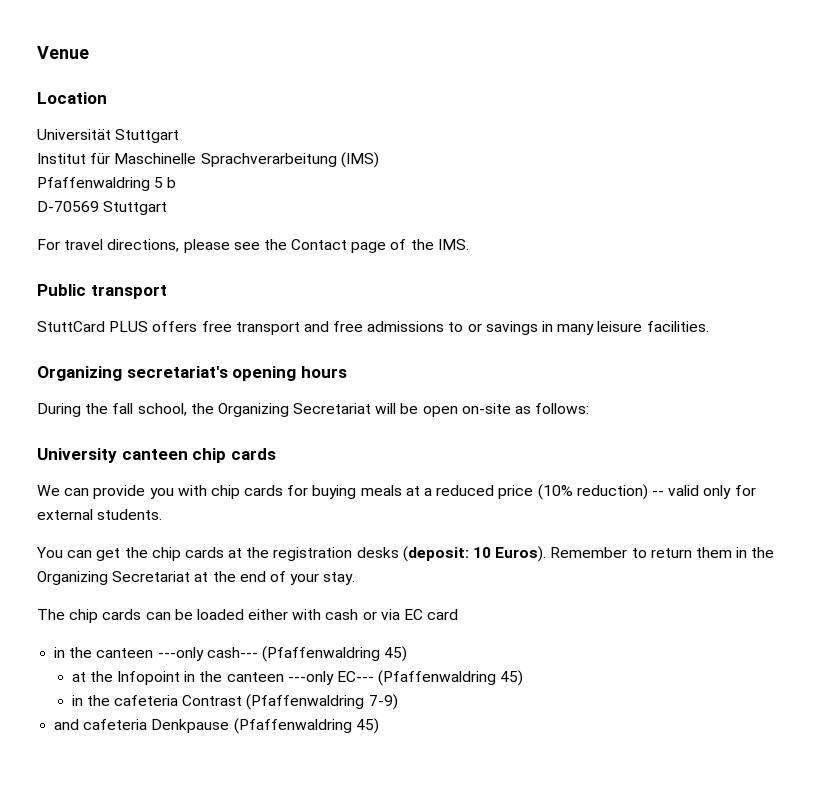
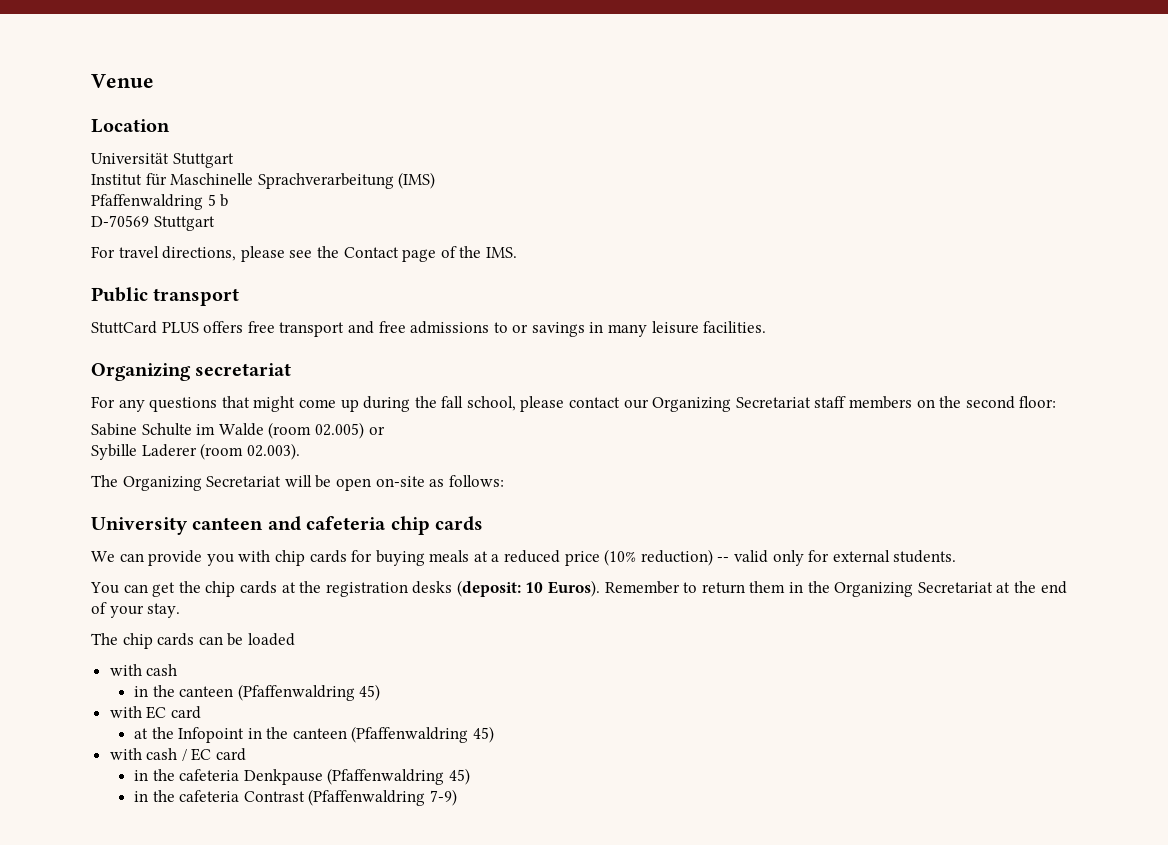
- Organizing secretariat's opening hours
- During the fall school, the Organizing Secretariat will be open on-site as follows:
+ Organizing secretariat
+ For any questions that might come up during the fall school, please contact our Organizing Secretariat staff members on the second floor:
+ Sabine Schulte im Walde (room 02.005) or
+ Sybille Laderer (room 02.003).
+ The Organizing Secretariat will be open on-site as follows:
- University canteen chip cards
+ University canteen and cafeteria chip cards
- The chip cards can be loaded either with cash or via EC card
- in the canteen ---only cash--- (Pfaffenwaldring 45)
+ The chip cards can be loaded
+ with cash
+ in the canteen (Pfaffenwaldring 45)
+ with EC card
- at the Infopoint in the canteen ---only EC--- (Pfaffenwaldring 45)
+ at the Infopoint in the canteen (Pfaffenwaldring 45)
+ with cash / EC card
+ in the cafeteria Denkpause (Pfaffenwaldring 45)
- and cafeteria Denkpause (Pfaffenwaldring 45)

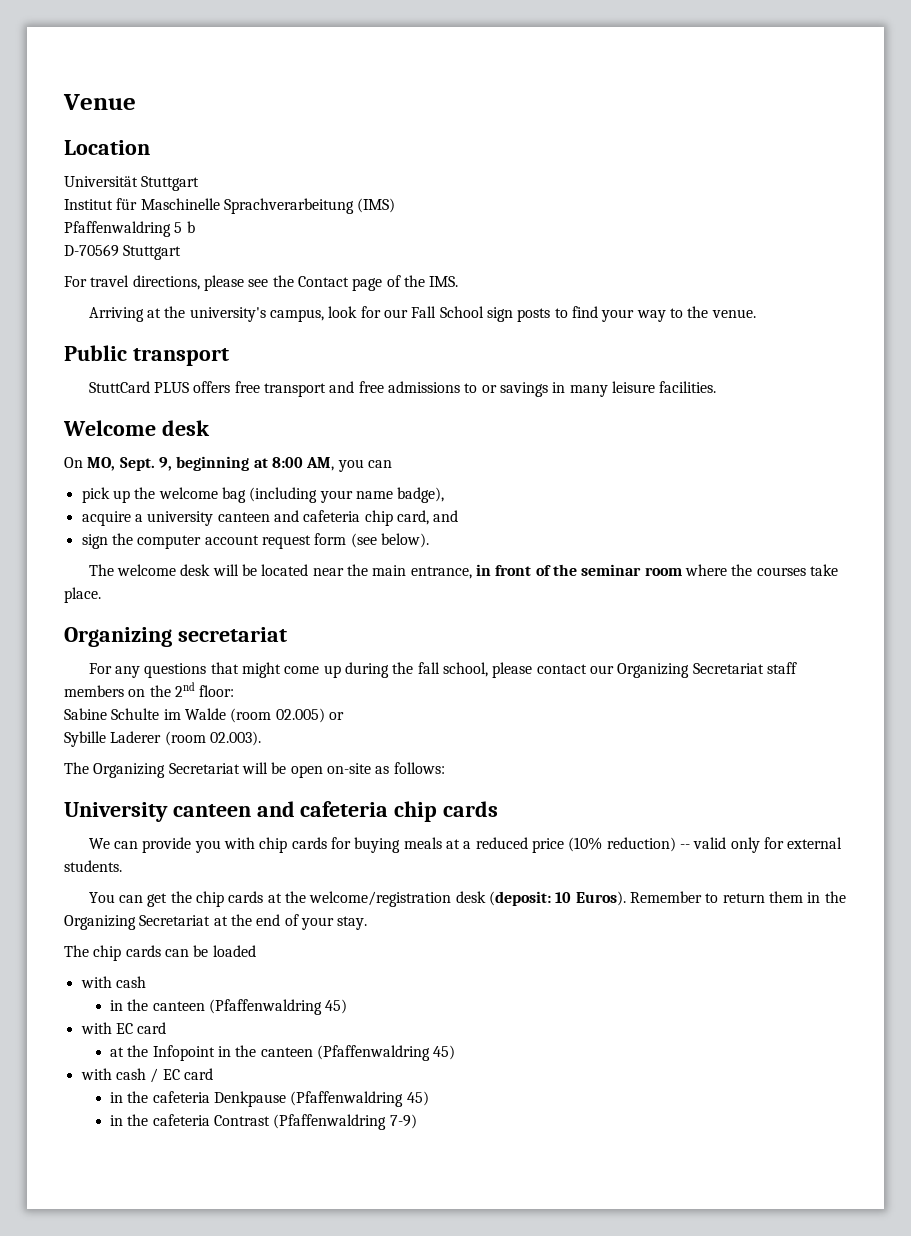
+ Arriving at the university's campus, look for our Fall School sign posts to find your way to the venue.
+ Welcome desk
+ On MO, Sept. 9, beginning at 8:00 AM, you can
+ pick up the welcome bag (including your name badge),
+ acquire a university canteen and cafeteria chip card, and
+ sign the computer account request form (see below).
+ The welcome desk will be located near the main entrance, in front of the seminar room where the courses take place.
- For any questions that might come up during the fall school, please contact our Organizing Secretariat staff members on the second floor:
+ For any questions that might come up during the fall school, please contact our Organizing Secretariat staff members on the 2nd floor:
- You can get the chip cards at the registration desks (deposit: 10 Euros).
+ You can get the chip cards at the welcome/registration desk (deposit: 10 Euros).

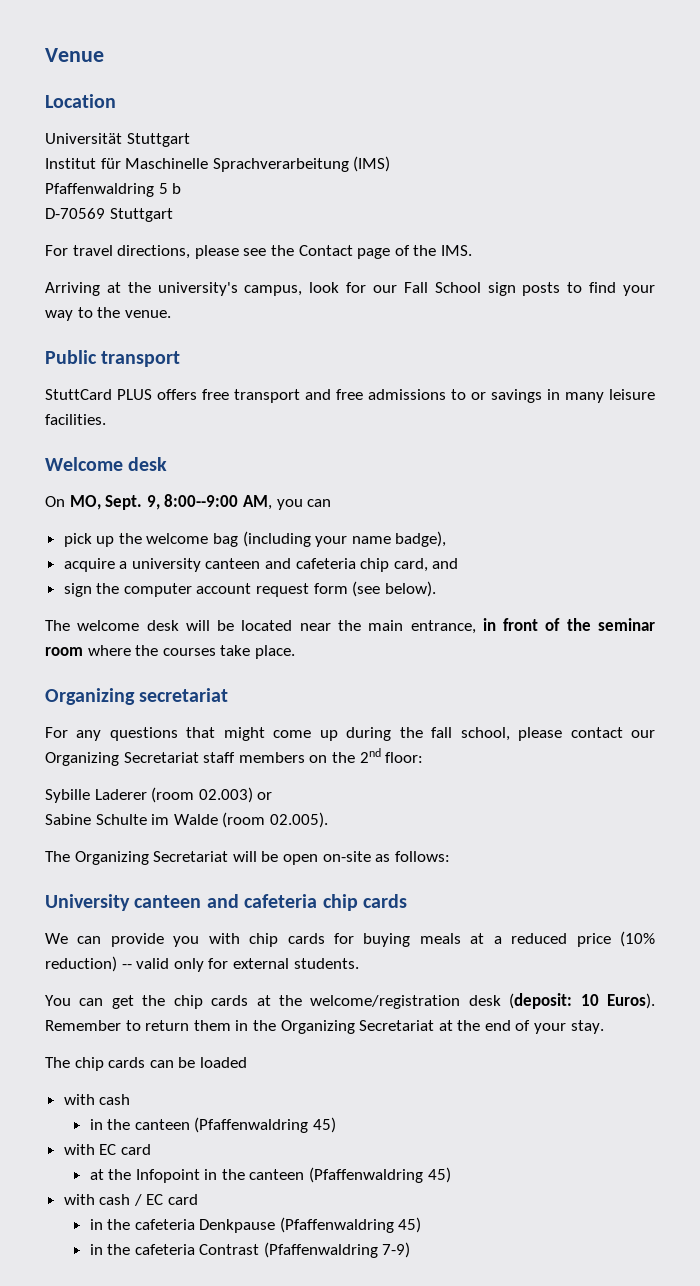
- 9, beginning at 8:00 AM, you can
+ 9, 8:00--9:00 AM, you can
+ Sybille Laderer (room 02.003) or
- Sabine Schulte im Walde (room 02.005) or
- Sybille Laderer (room 02.003).
+ Sabine Schulte im Walde (room 02.005).

